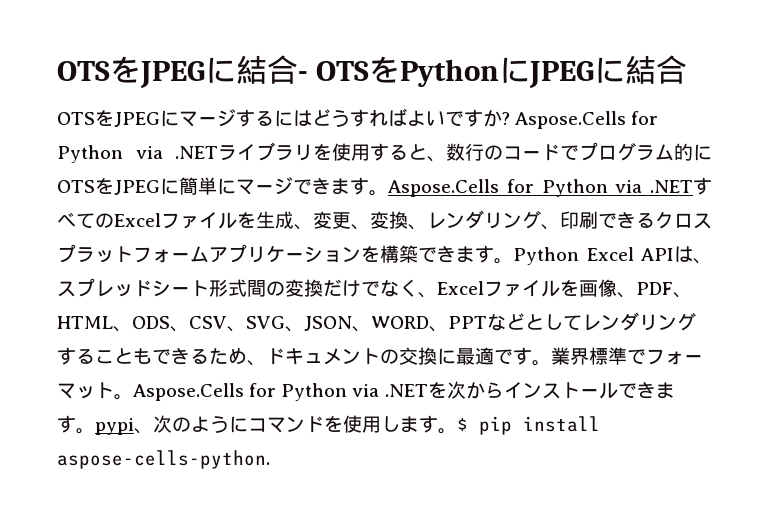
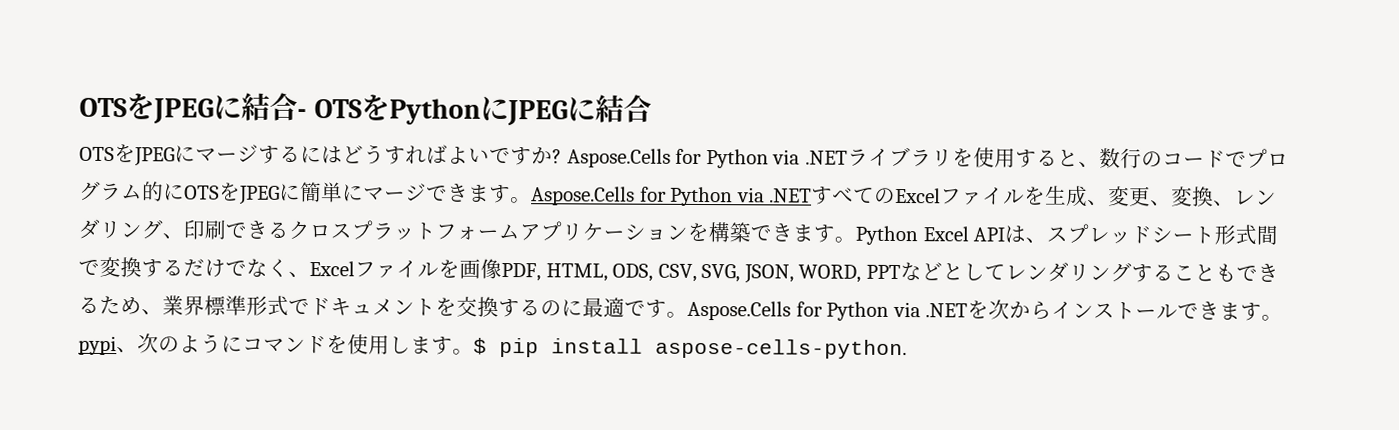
- Python Excel APIは、スプレッドシート形式間の変換だけでなく、Excelファイルを画像、PDF、HTML、ODS、CSV、SVG、JSON、WORD、PPTなどとしてレンダリングすることもできるため、ドキュメントの交換に最適です。業界標準でフォーマット。
+ Python Excel APIは、スプレッドシート形式間で変換するだけでなく、Excelファイルを画像PDF, HTML, ODS, CSV, SVG, JSON, WORD, PPTなどとしてレンダリングすることもできるため、業界標準形式でドキュメントを交換するのに最適です。

